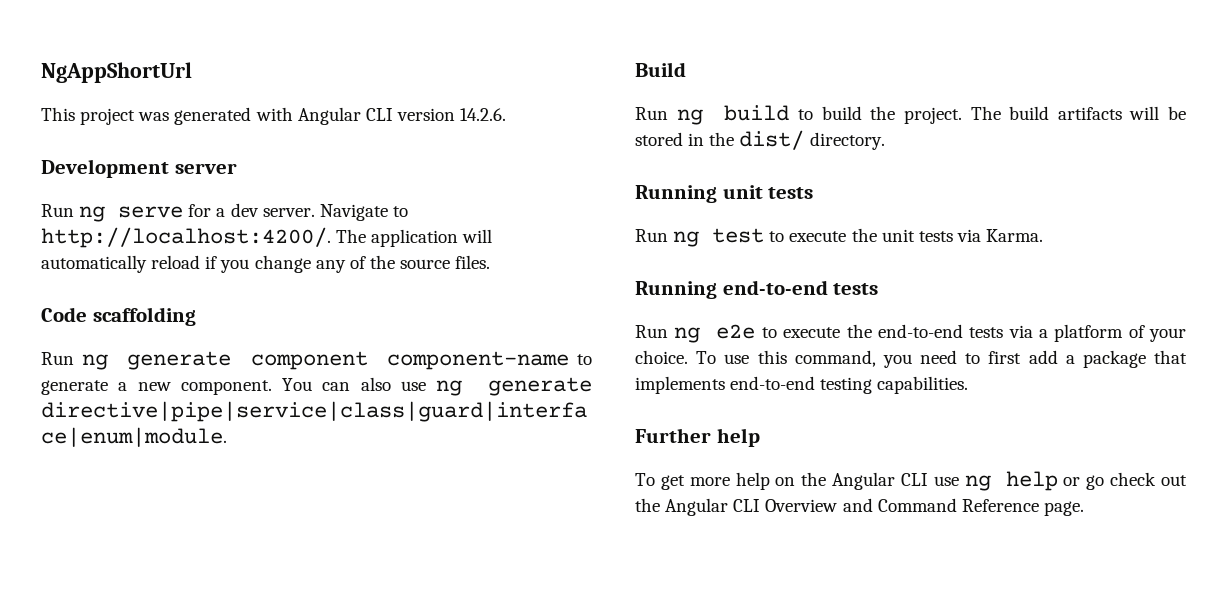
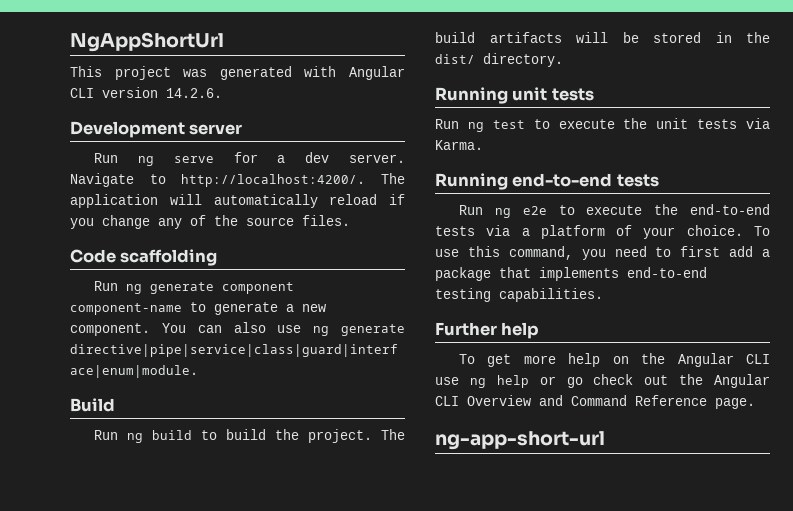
+ ng-app-short-url

